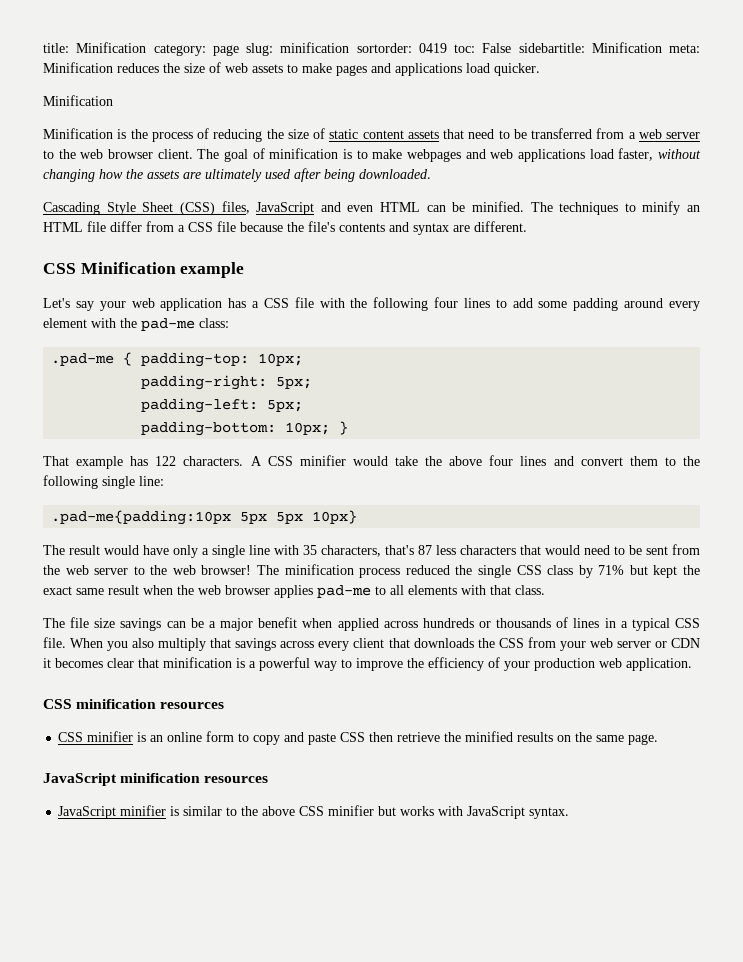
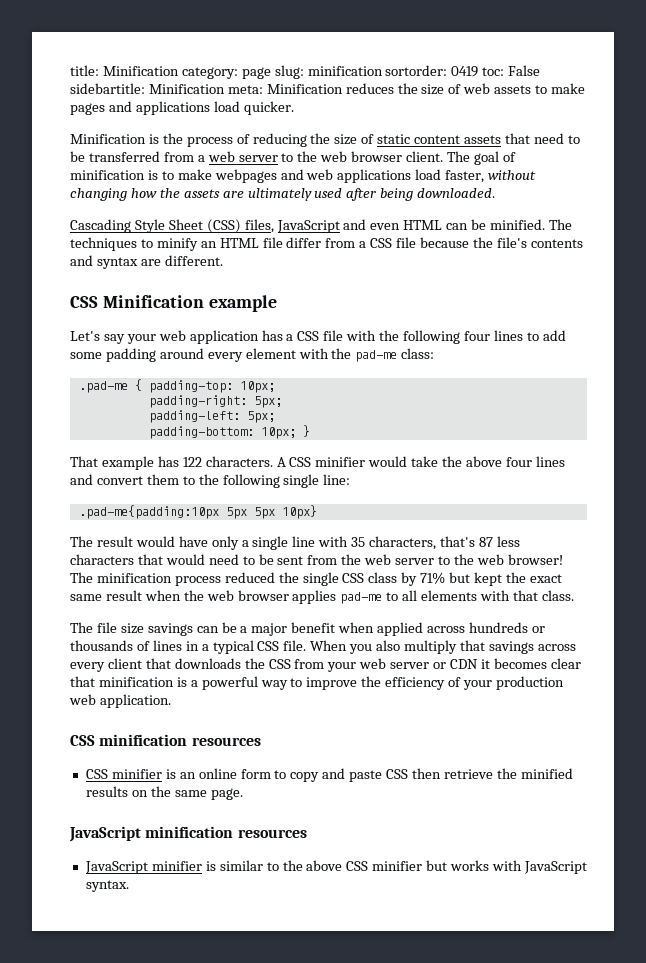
  title: Minification category: page slug: minification sortorder: 0419 toc: False sidebartitle: Minification meta: Minification reduces the size of web assets to make pages and applications load quicker.
- Minification

